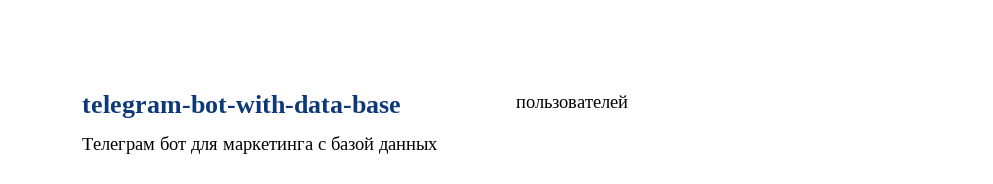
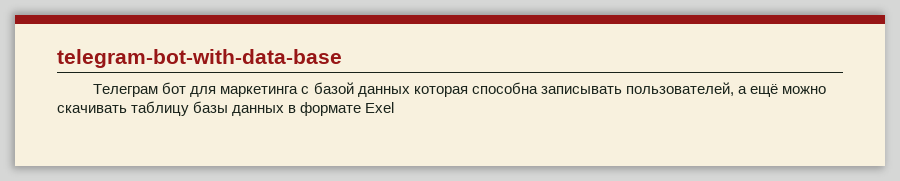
- Телеграм бот для маркетинга с базой данных пользователей
+ Телеграм бот для маркетинга с базой данных которая способна записывать пользователей, а ещё можно скачивать таблицу базы данных в формате Exel

